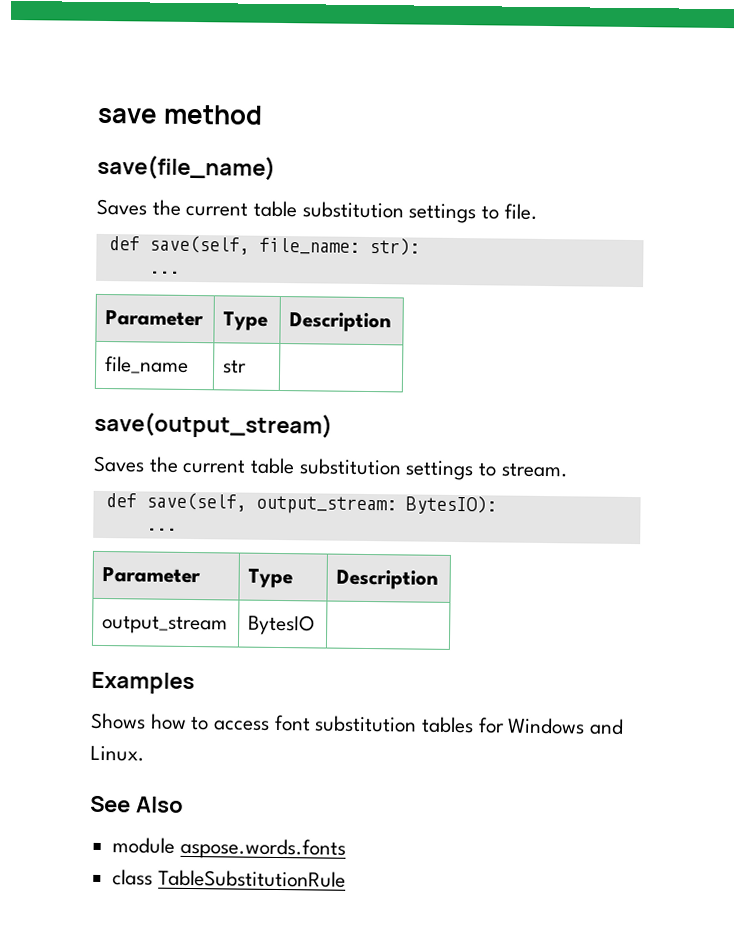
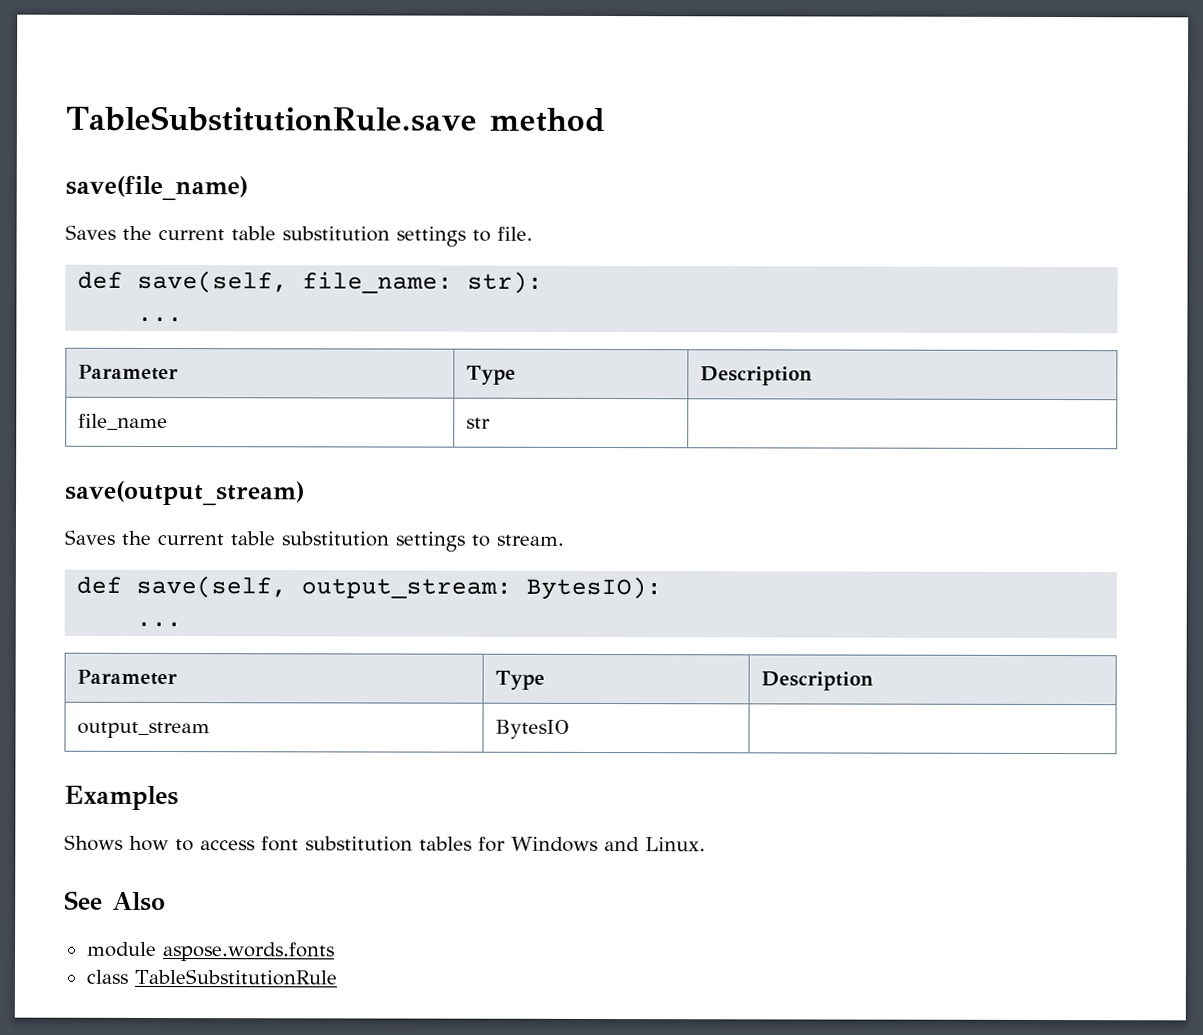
- save method
+ TableSubstitutionRule.save method

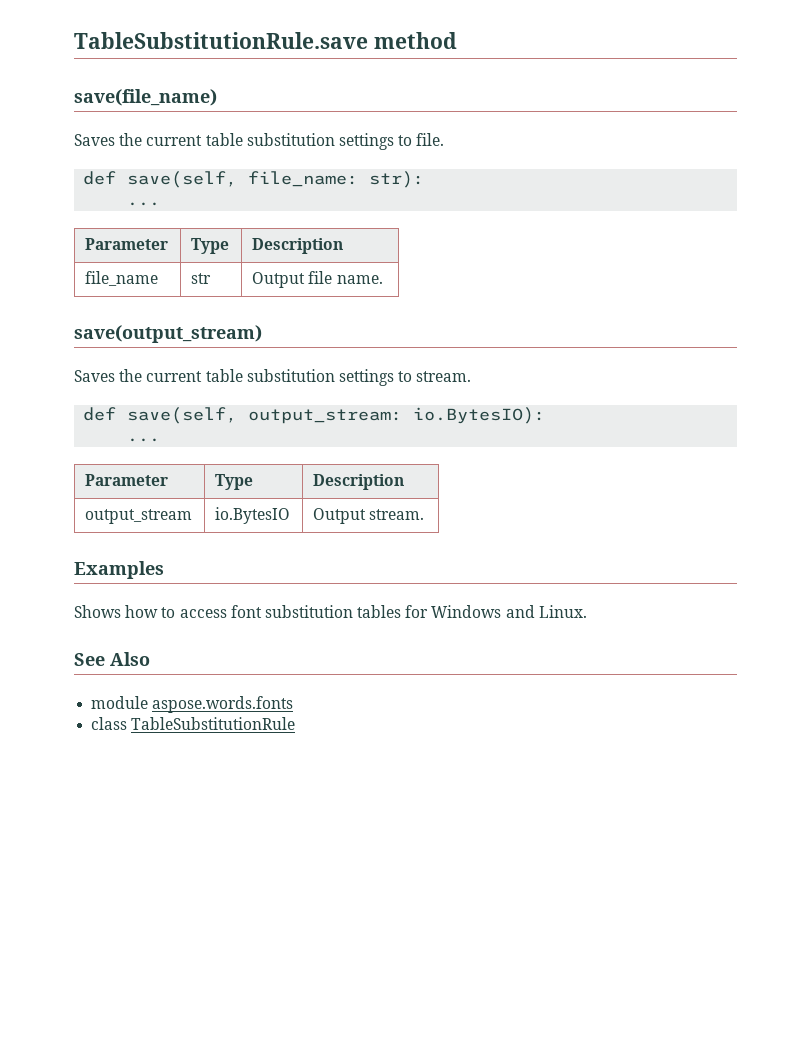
- file_name | str |
+ file_name | str | Output file name.
- def save(self, output_stream: BytesIO):
+ def save(self, output_stream: io.BytesIO):
- output_stream | BytesIO |
+ output_stream | io.BytesIO | Output stream.

